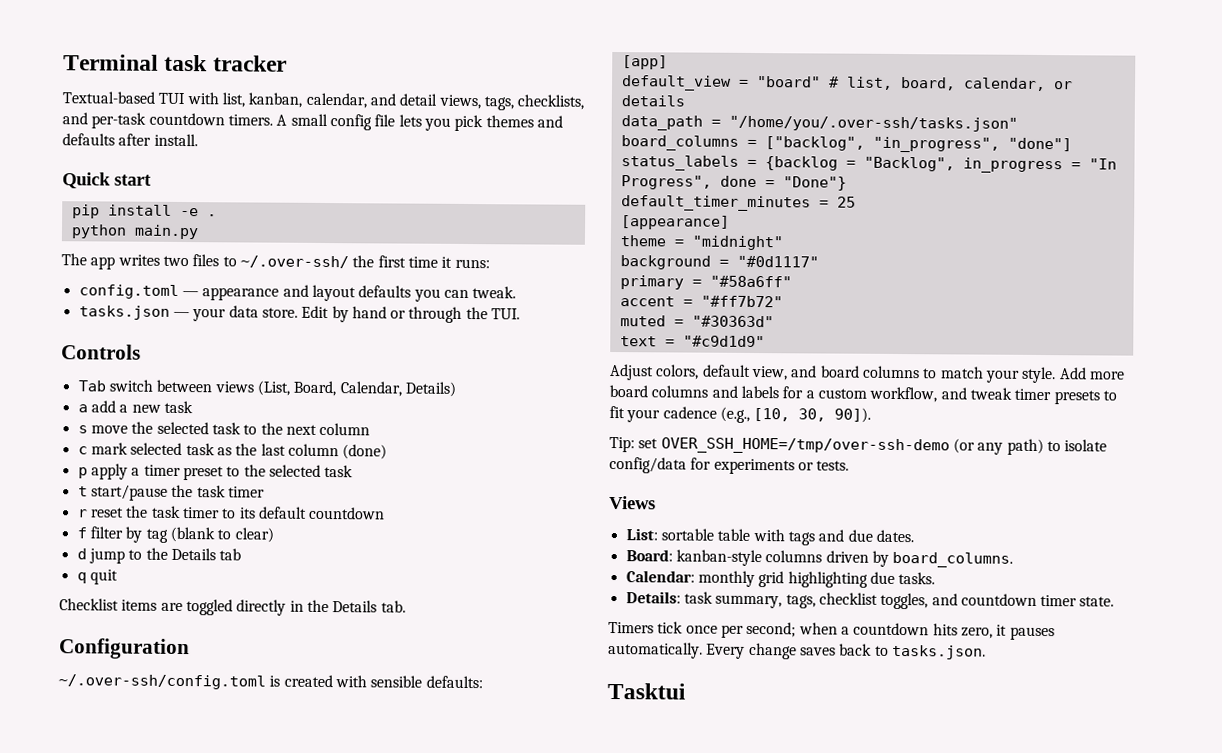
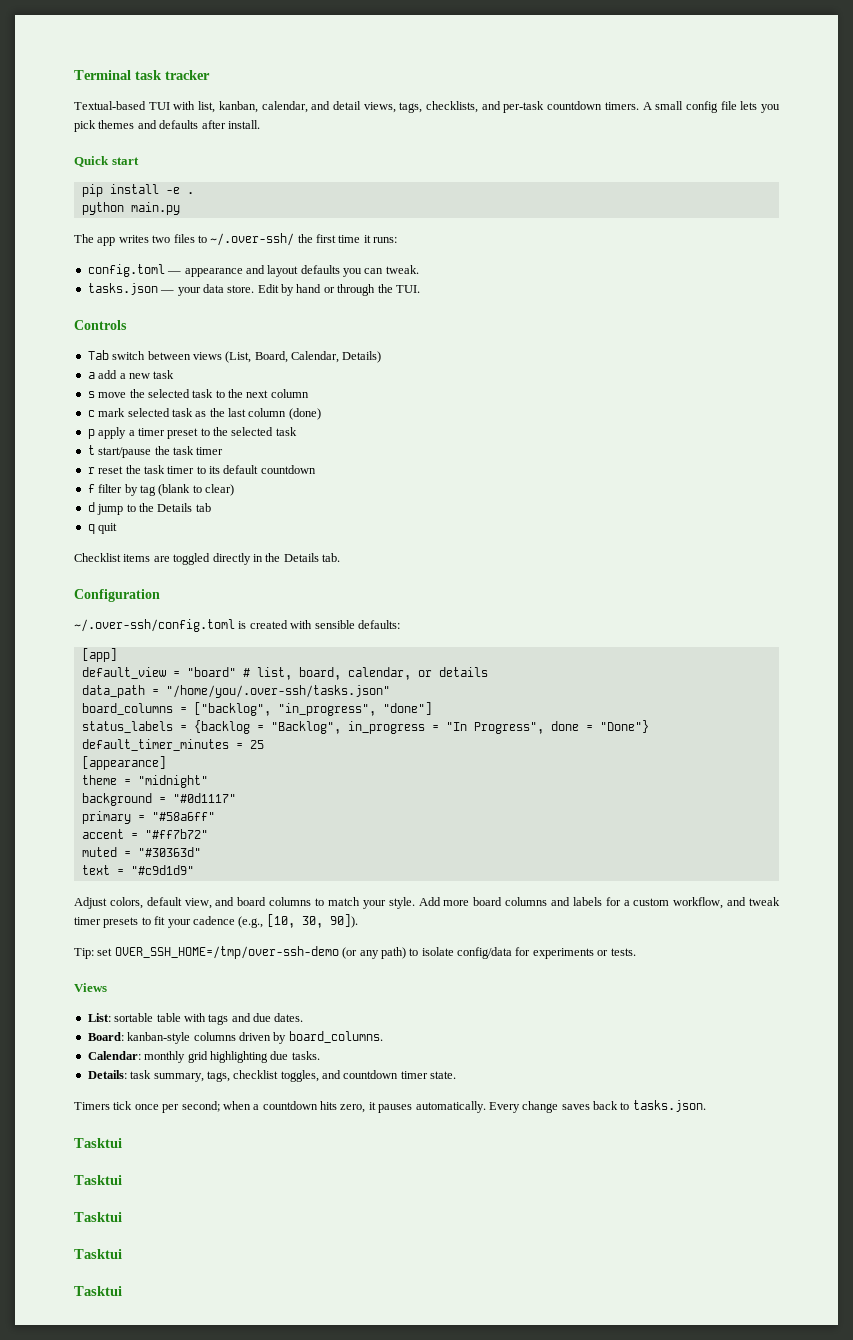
  Every change saves back to tasks.json.
+ Tasktui
+ Tasktui
+ Tasktui
+ Tasktui

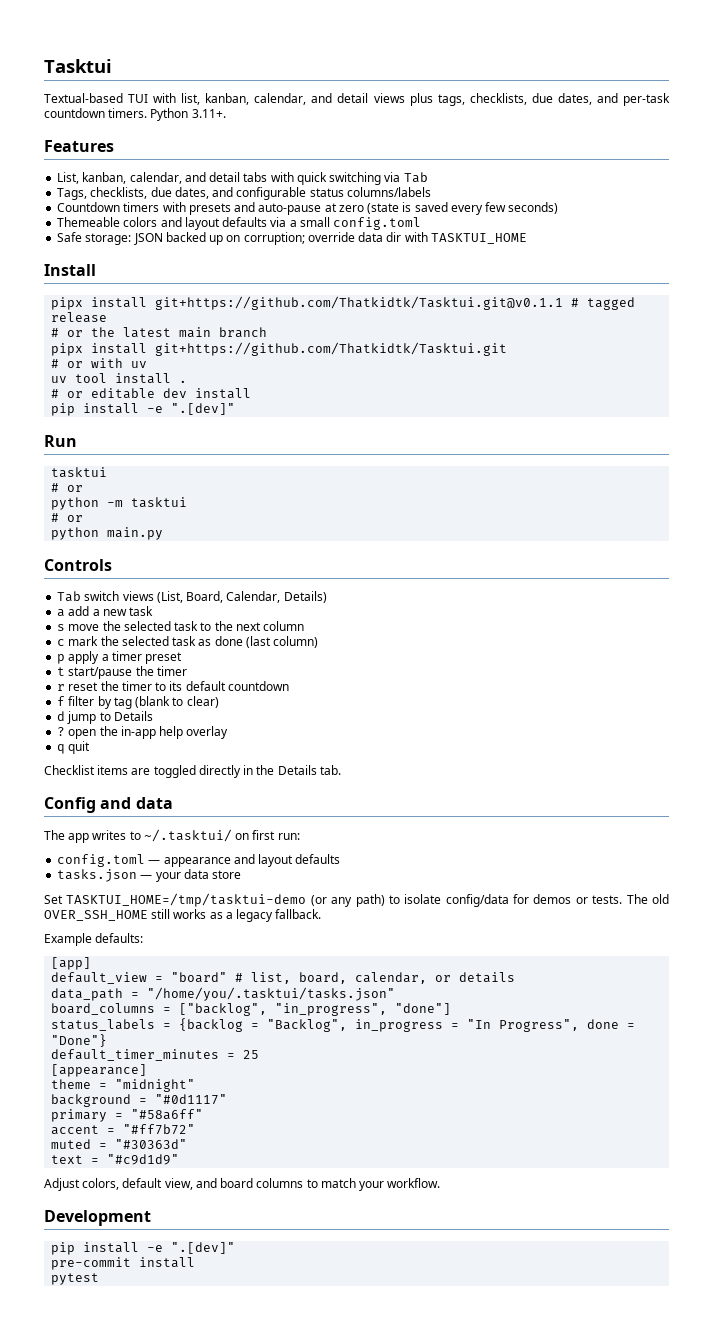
- Terminal task tracker
+ Tasktui
- Textual-based TUI with list, kanban, calendar, and detail views, tags, checklists, and per-task countdown timers. A small config file lets you pick themes and defaults after install.
- Quick start
- pip install -e .
+ Textual-based TUI with list, kanban, calendar, and detail views plus tags, checklists, due dates, and per-task countdown timers. Python 3.11+.
+ Features
+ List, kanban, calendar, and detail tabs with quick switching via Tab
+ Tags, checklists, due dates, and configurable status columns/labels
+ Countdown timers with presets and auto-pause at zero (state is saved every few seconds)
+ Themeable colors and layout defaults via a small config.toml
+ Safe storage: JSON backed up on corruption; override data dir with TASKTUI_HOME
+ Install
+ pipx install git+https://github.com/Thatkidtk/Tasktui.git@v0.1.1 # tagged release
+ # or the latest main branch
+ pipx install git+https://github.com/Thatkidtk/Tasktui.git
+ # or with uv
+ uv tool install .
+ # or editable dev install
+ pip install -e ".[dev]"
+ Run
+ tasktui
+ # or
+ python -m tasktui
+ # or
  python main.py
- The app writes two files to ~/.over-ssh/ the first time it runs:
- config.toml — appearance and layout defaults you can tweak.
- tasks.json — your data store. Edit by hand or through the TUI.
- Tab switch between views (List, Board, Calendar, Details)
+ Tab switch views (List, Board, Calendar, Details)
- c mark selected task as the last column (done)
+ c mark the selected task as done (last column)
- p apply a timer preset to the selected task
+ p apply a timer preset
- t start/pause the task timer
+ t start/pause the timer
- r reset the task timer to its default countdown
+ r reset the timer to its default countdown
- d jump to the Details tab
+ d jump to Details
+ ? open the in-app help overlay
- Configuration
- ~/.over-ssh/config.toml is created with sensible defaults:
+ Config and data
+ The app writes to ~/.tasktui/ on first run:
+ config.toml — appearance and layout defaults
+ tasks.json — your data store
+ Set TASKTUI_HOME=/tmp/tasktui-demo (or any path) to isolate config/data for demos or tests. The old OVER_SSH_HOME still works as a legacy fallback.
+ Example defaults:
- data_path = "/home/you/.over-ssh/tasks.json"
+ data_path = "/home/you/.tasktui/tasks.json"
- Adjust colors, default view, and board columns to match your style. Add more board columns and labels for a custom workflow, and tweak timer presets to fit your cadence (e.g., [10, 30, 90]).
- Tip: set OVER_SSH_HOME=/tmp/over-ssh-demo (or any path) to isolate config/data for experiments or tests.
- Views
- List: sortable table with tags and due dates.
- Board: kanban-style columns driven by board_columns.
- Calendar: monthly grid highlighting due tasks.
- Details: task summary, tags, checklist toggles, and countdown timer state.
- Timers tick once per second; when a countdown hits zero, it pauses automatically. Every change saves back to tasks.json.
- Tasktui
- Tasktui
- Tasktui
- Tasktui
- Tasktui
+ Adjust colors, default view, and board columns to match your workflow.
+ Development
+ pip install -e ".[dev]"
+ pre-commit install
+ pytest

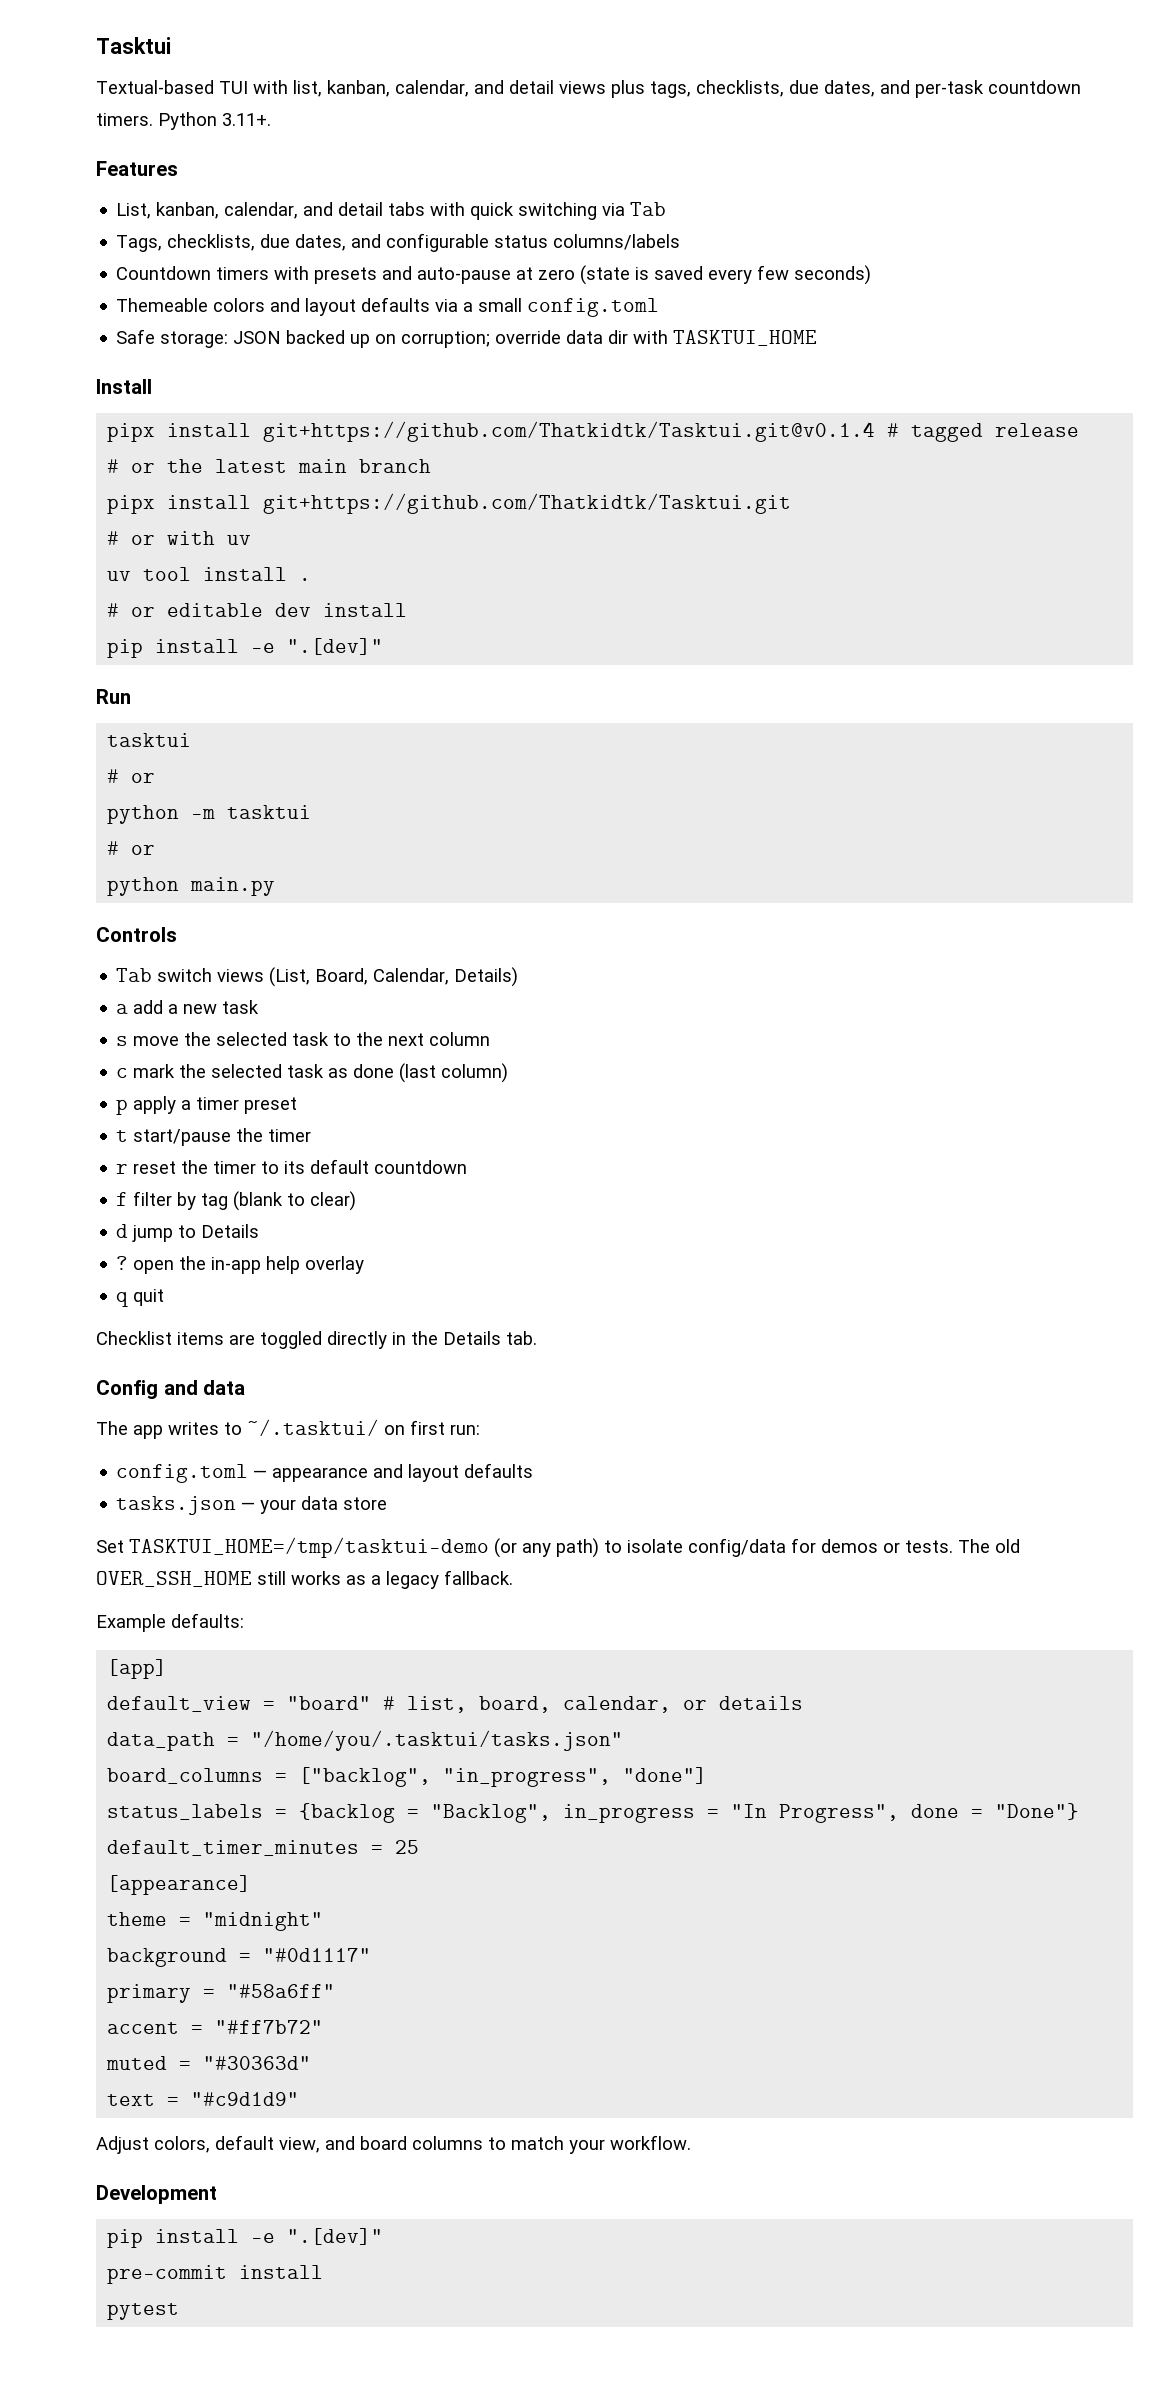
- pipx install git+https://github.com/Thatkidtk/Tasktui.git@v0.1.1 # tagged release
+ pipx install git+https://github.com/Thatkidtk/Tasktui.git@v0.1.4 # tagged release

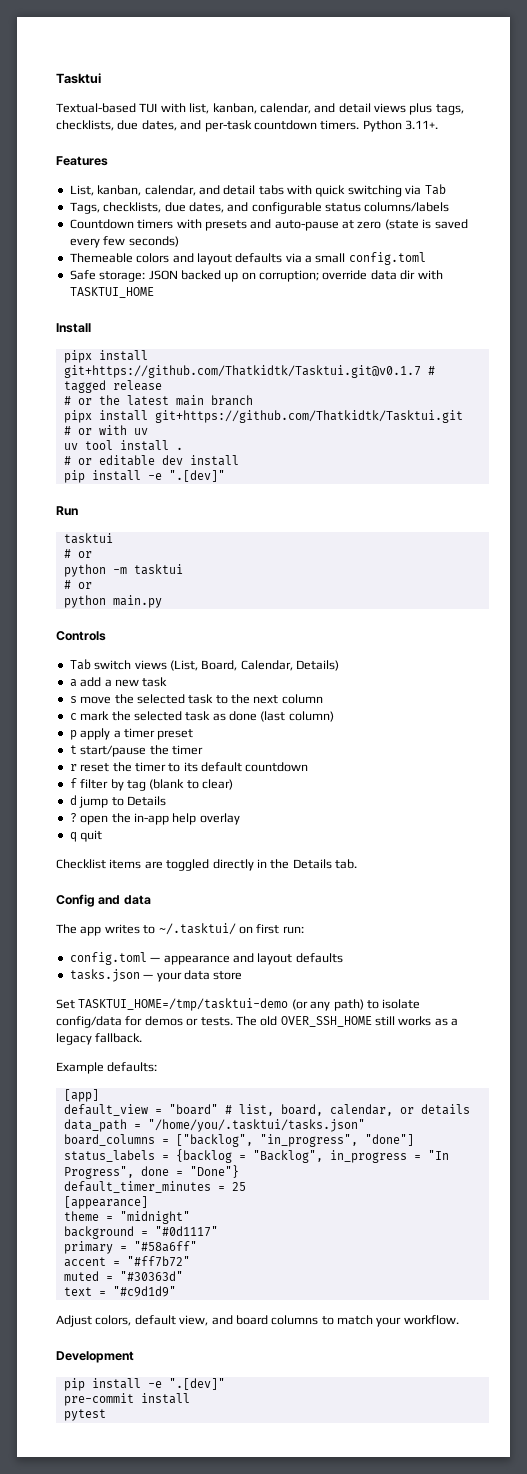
- pipx install git+https://github.com/Thatkidtk/Tasktui.git@v0.1.4 # tagged release
+ pipx install git+https://github.com/Thatkidtk/Tasktui.git@v0.1.7 # tagged release

